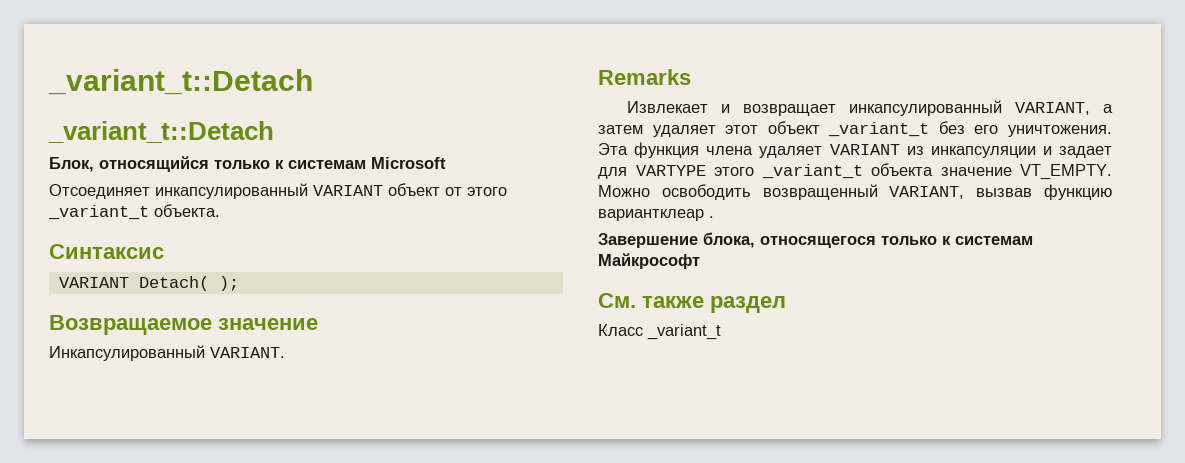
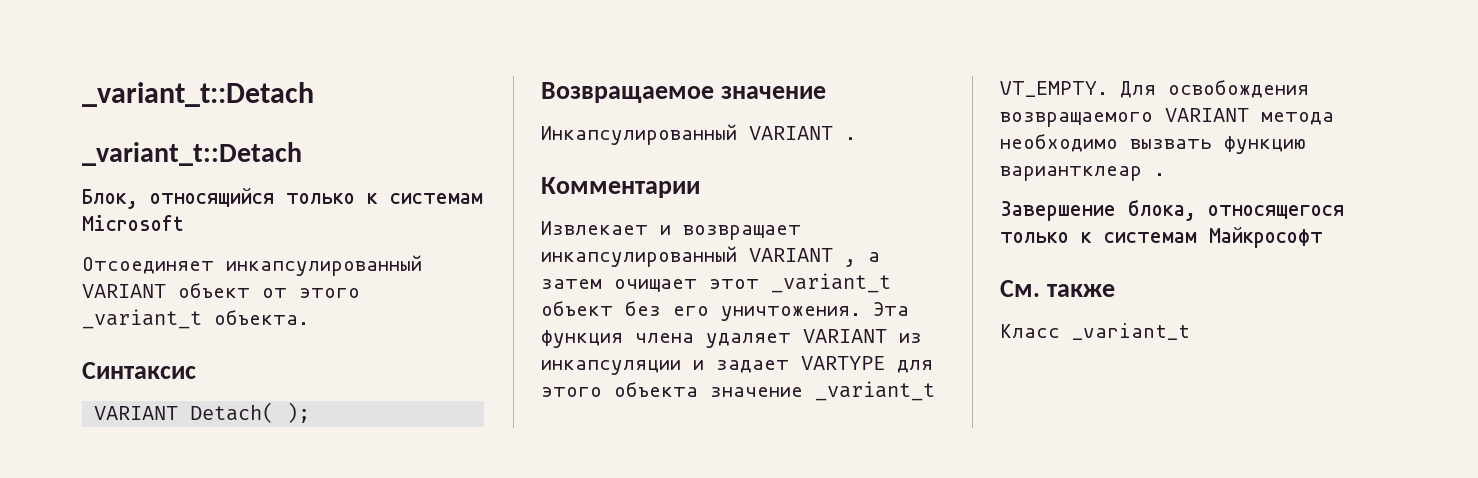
- Инкапсулированный VARIANT.
- Remarks
+ Инкапсулированный VARIANT .
+ Комментарии
- Извлекает и возвращает инкапсулированный VARIANT, а затем удаляет этот объект _variant_t без его уничтожения.
+ Извлекает и возвращает инкапсулированный VARIANT , а затем очищает этот _variant_t объект без его уничтожения.
- Эта функция члена удаляет VARIANT из инкапсуляции и задает для VARTYPE этого _variant_t объекта значение VT_EMPTY. Можно освободить возвращенный VARIANT, вызвав функцию вариантклеар .
+ Эта функция члена удаляет VARIANT из инкапсуляции и задает VARTYPE для этого объекта значение _variant_t VT_EMPTY. Для освобождения возвращаемого VARIANT метода необходимо вызвать функцию вариантклеар .
- См. также раздел
+ См. также

